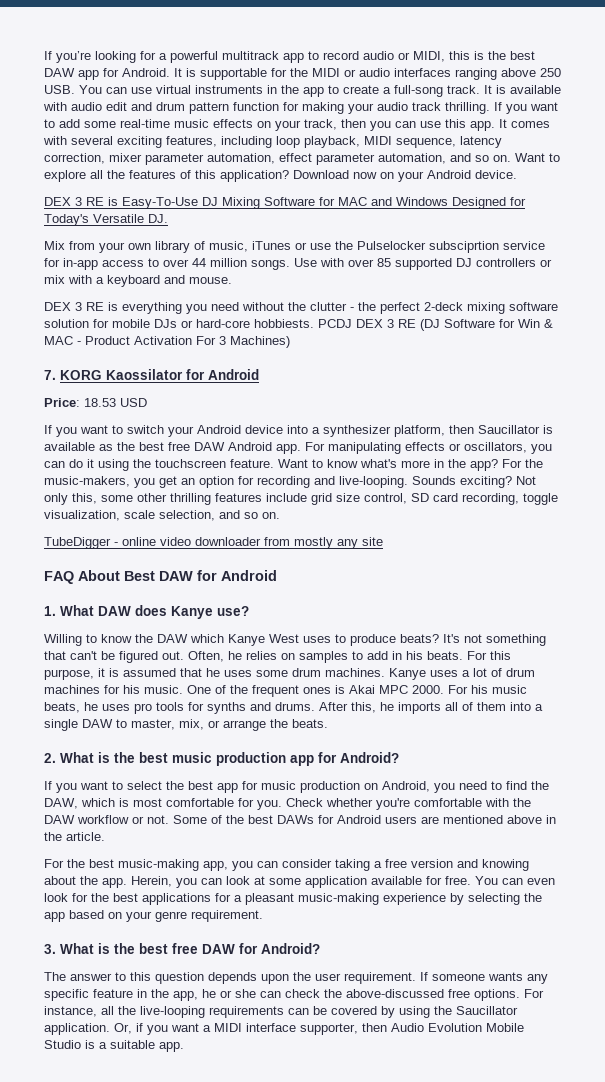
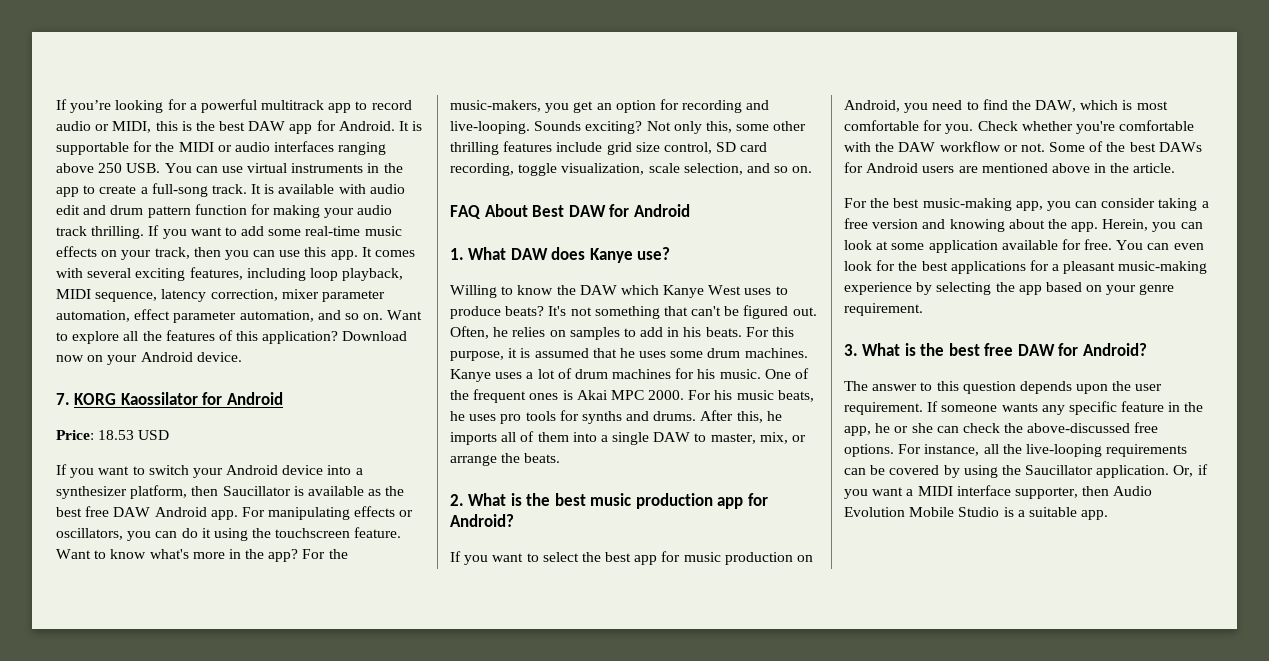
- DEX 3 RE is Easy-To-Use DJ Mixing Software for MAC and Windows Designed for Today's Versatile DJ.
- Mix from your own library of music, iTunes or use the Pulselocker subsciprtion service for in-app access to over 44 million songs. Use with over 85 supported DJ controllers or mix with a keyboard and mouse.
- DEX 3 RE is everything you need without the clutter - the perfect 2-deck mixing software solution for mobile DJs or hard-core hobbiests. PCDJ DEX 3 RE (DJ Software for Win & MAC - Product Activation For 3 Machines)
- TubeDigger - online video downloader from mostly any site

